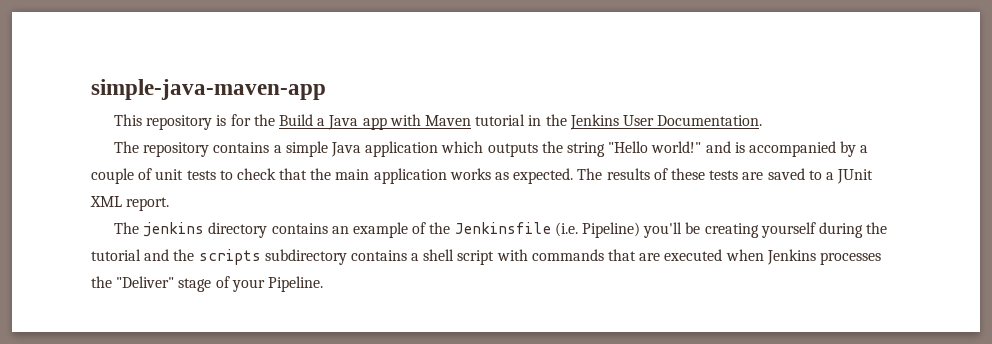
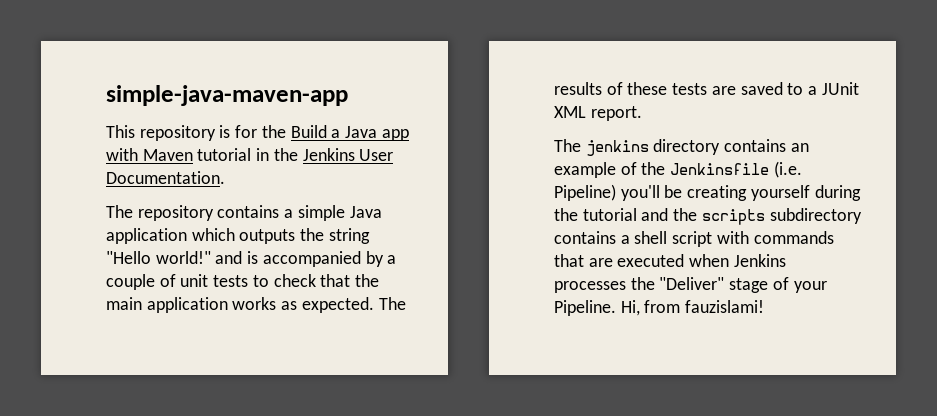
+ Hi, from fauzislami!

